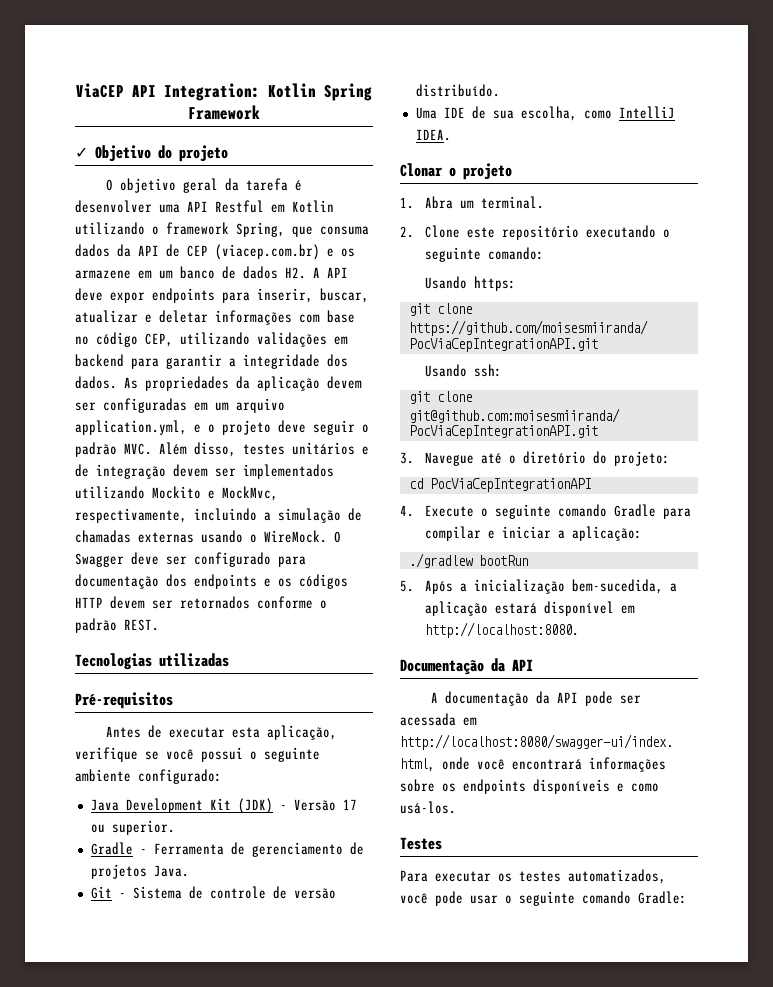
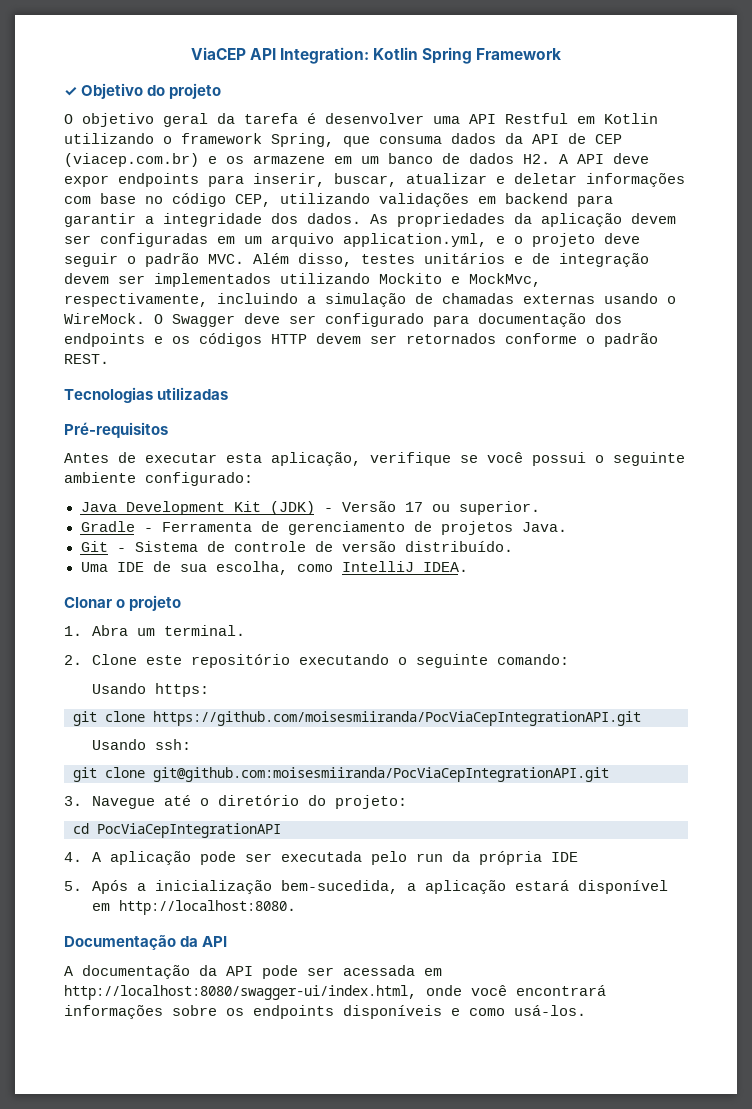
- 4. Execute o seguinte comando Gradle para compilar e iniciar a aplicação:
- ./gradlew bootRun
+ 4. A aplicação pode ser executada pelo run da própria IDE
- Testes
- Para executar os testes automatizados, você pode usar o seguinte comando Gradle:

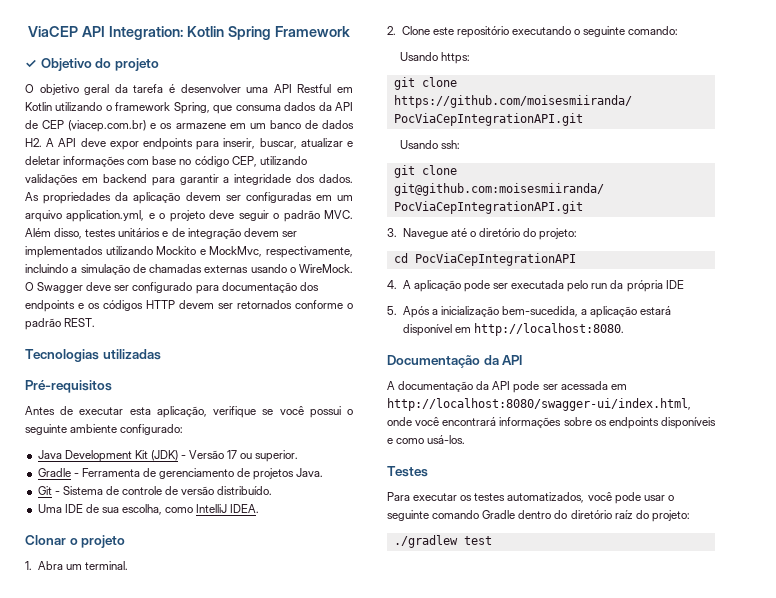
+ Testes
+ Para executar os testes automatizados, você pode usar o seguinte comando Gradle dentro do diretório raíz do projeto:
+ ./gradlew test

